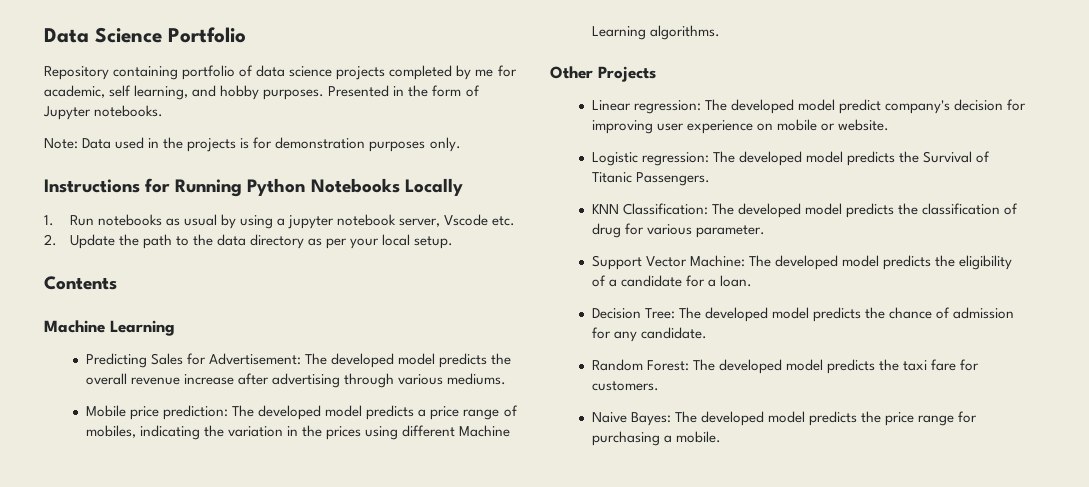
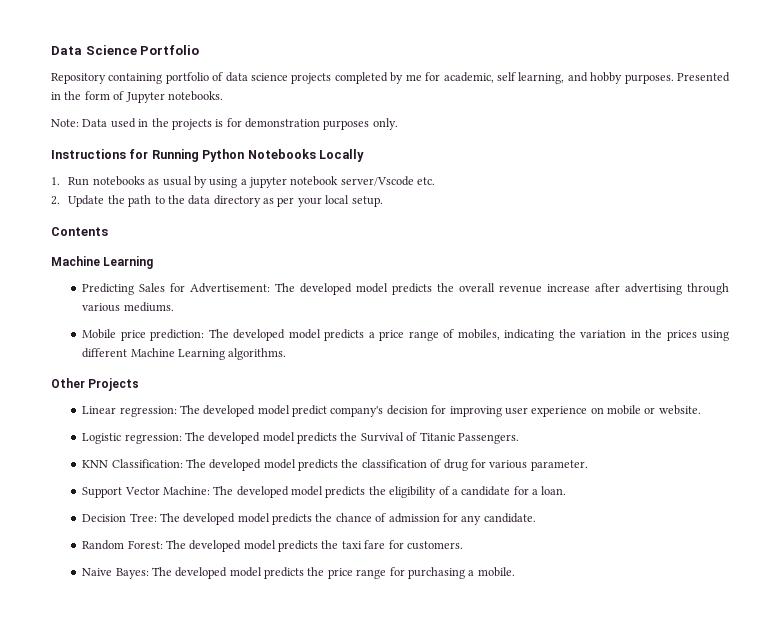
- 1. Run notebooks as usual by using a jupyter notebook server, Vscode etc.
+ 1. Run notebooks as usual by using a jupyter notebook server/Vscode etc.

